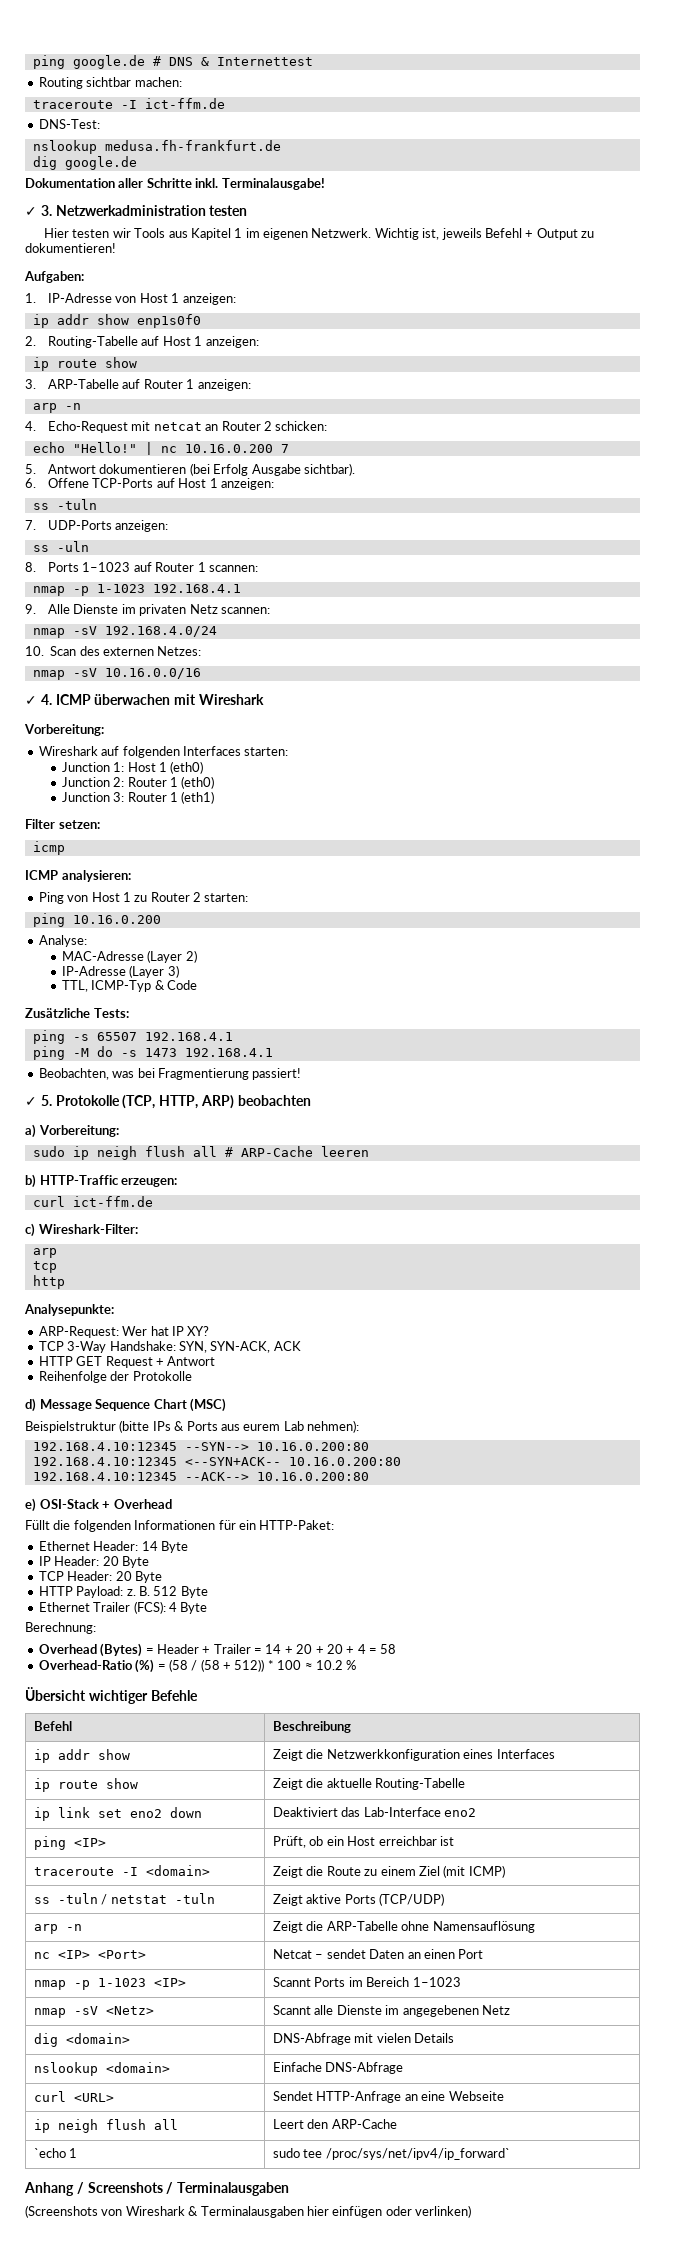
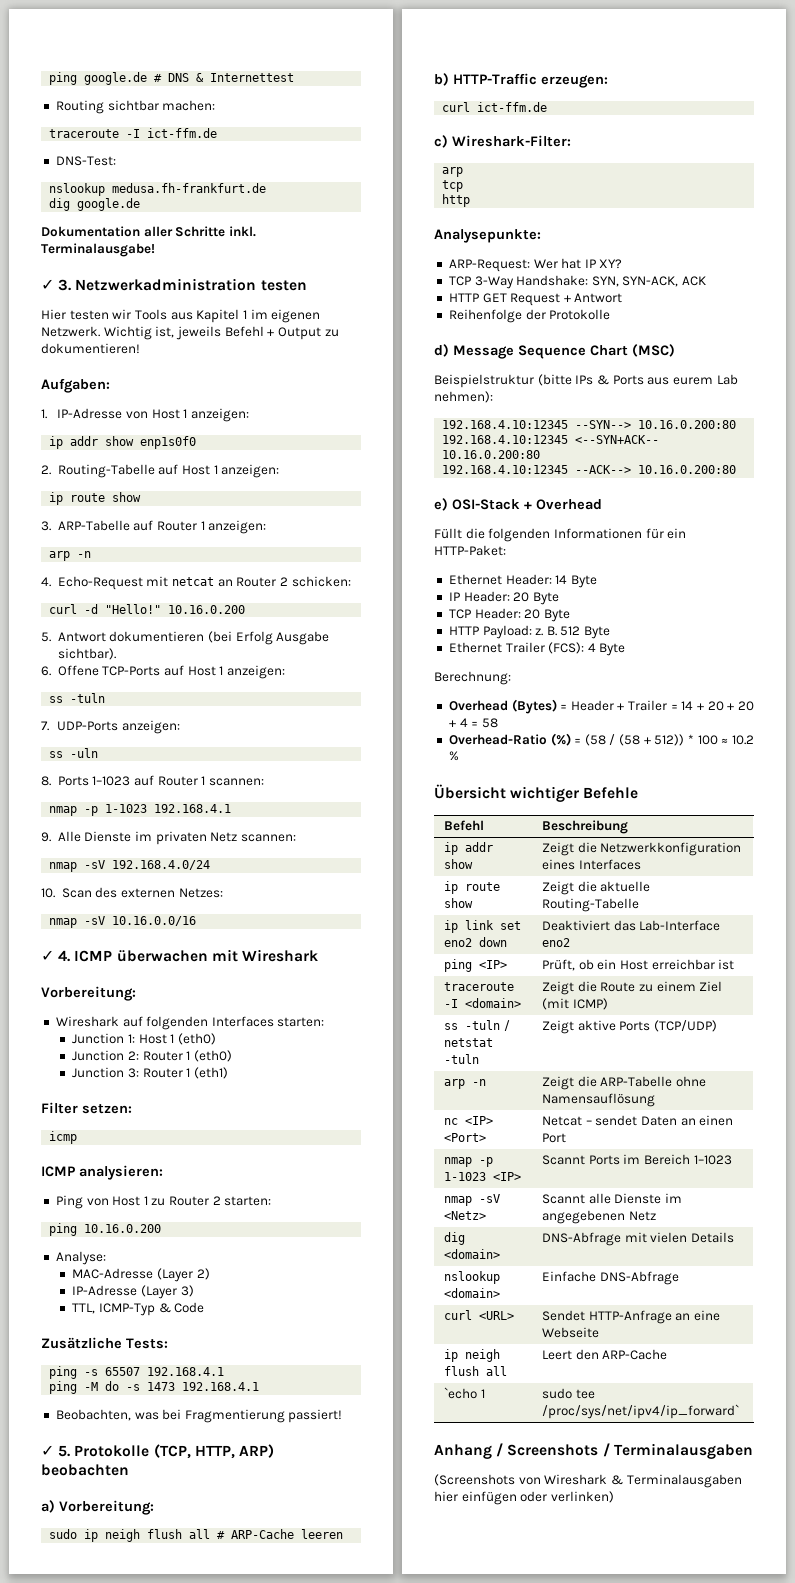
- echo "Hello!" | nc 10.16.0.200 7
+ curl -d "Hello!" 10.16.0.200

